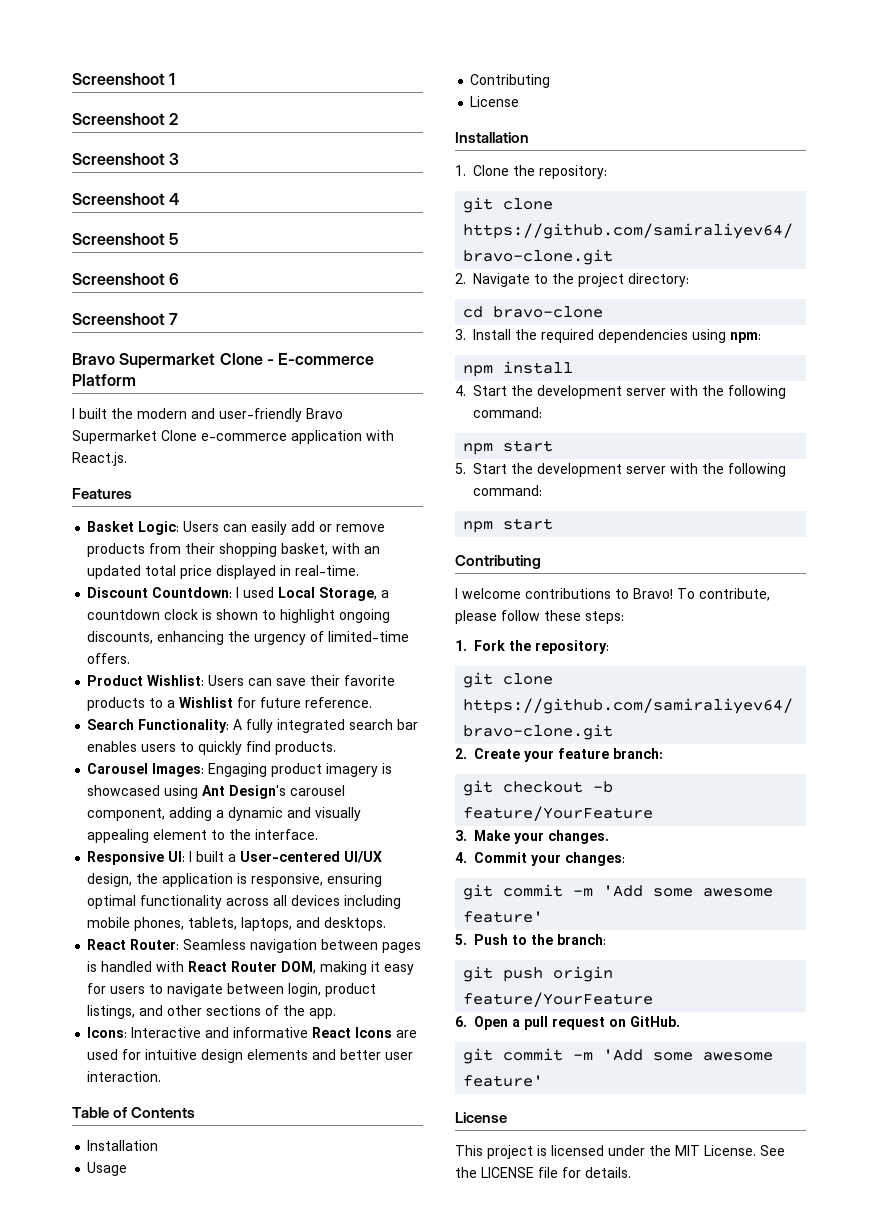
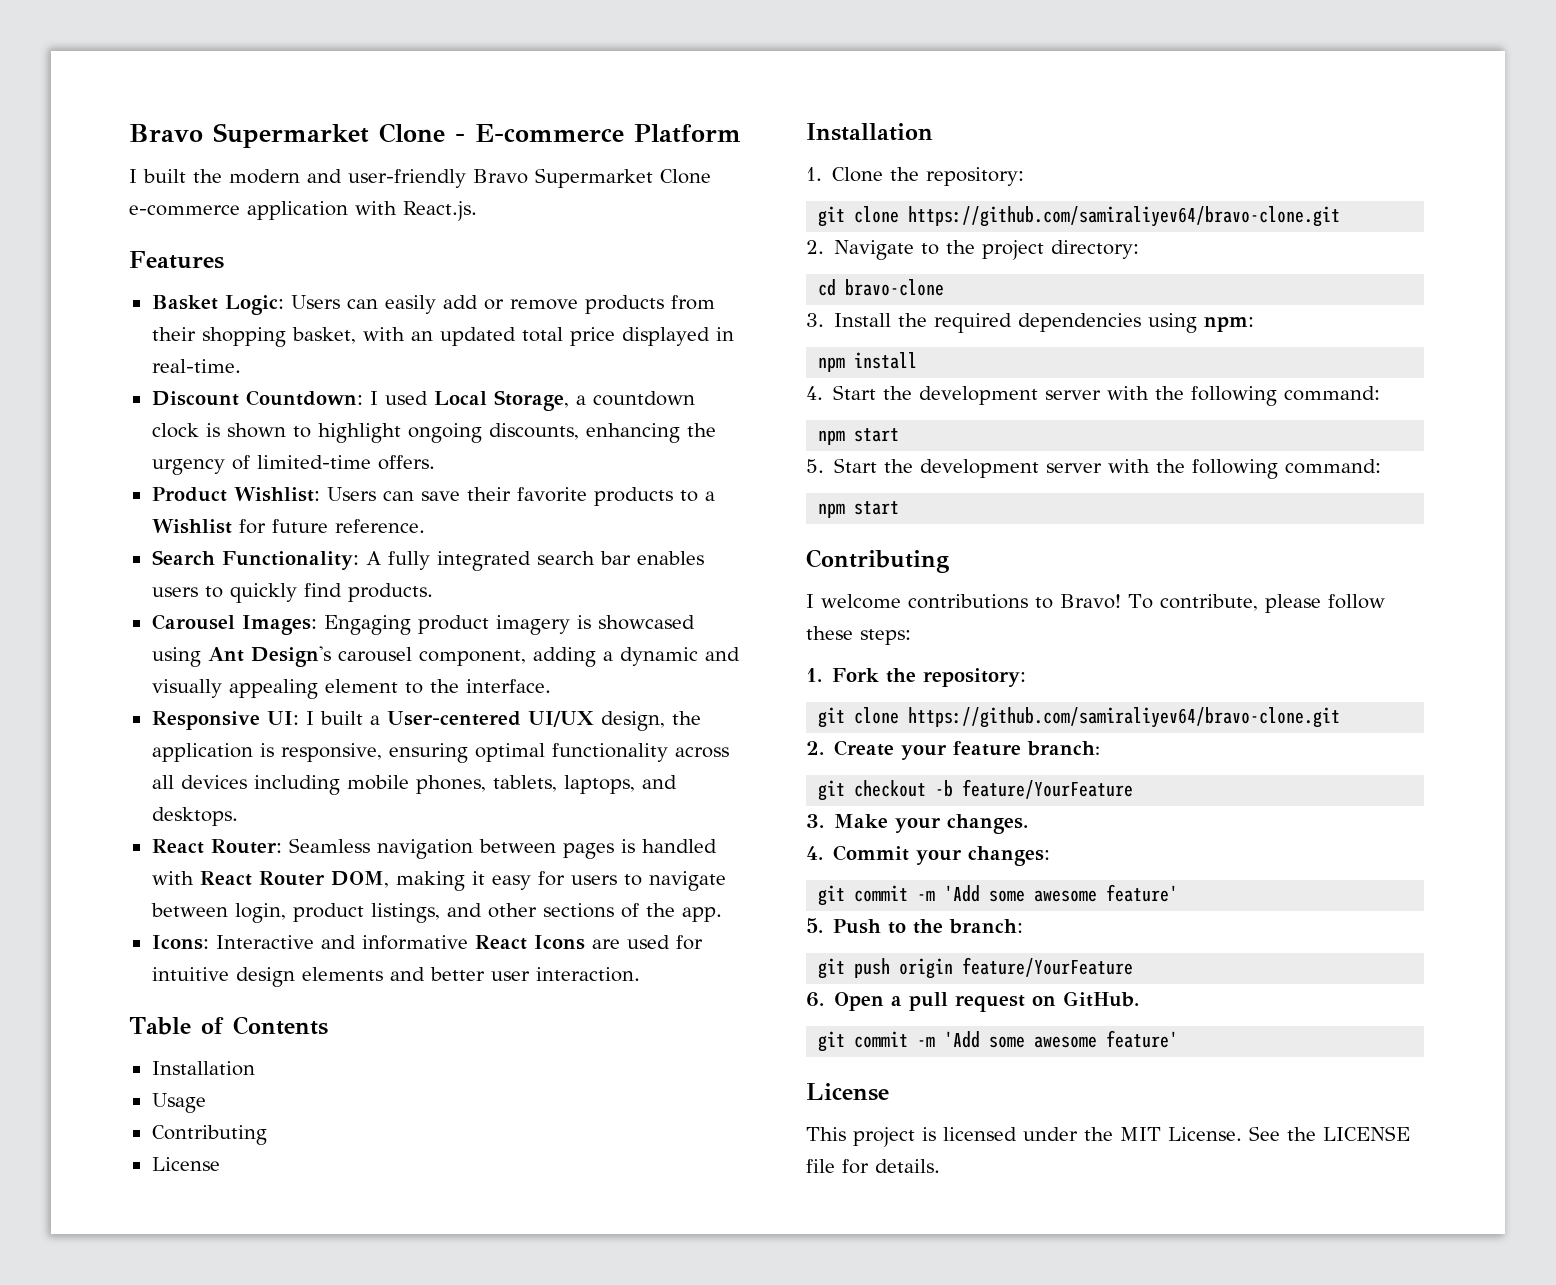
- Screenshoot 1
- Screenshoot 2
- Screenshoot 3
- Screenshoot 4
- Screenshoot 5
- Screenshoot 6
- Screenshoot 7

